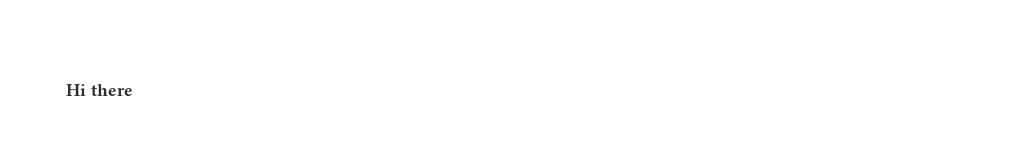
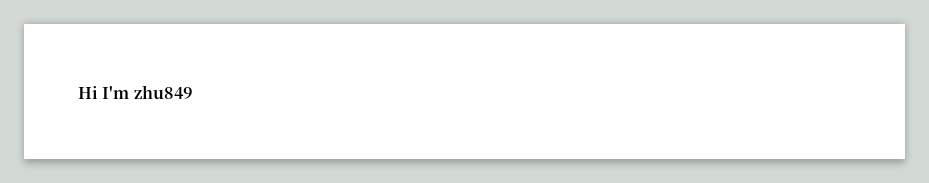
- Hi there
+ Hi I'm zhu849

